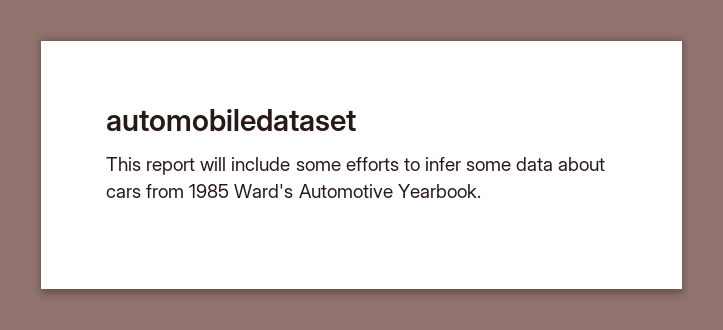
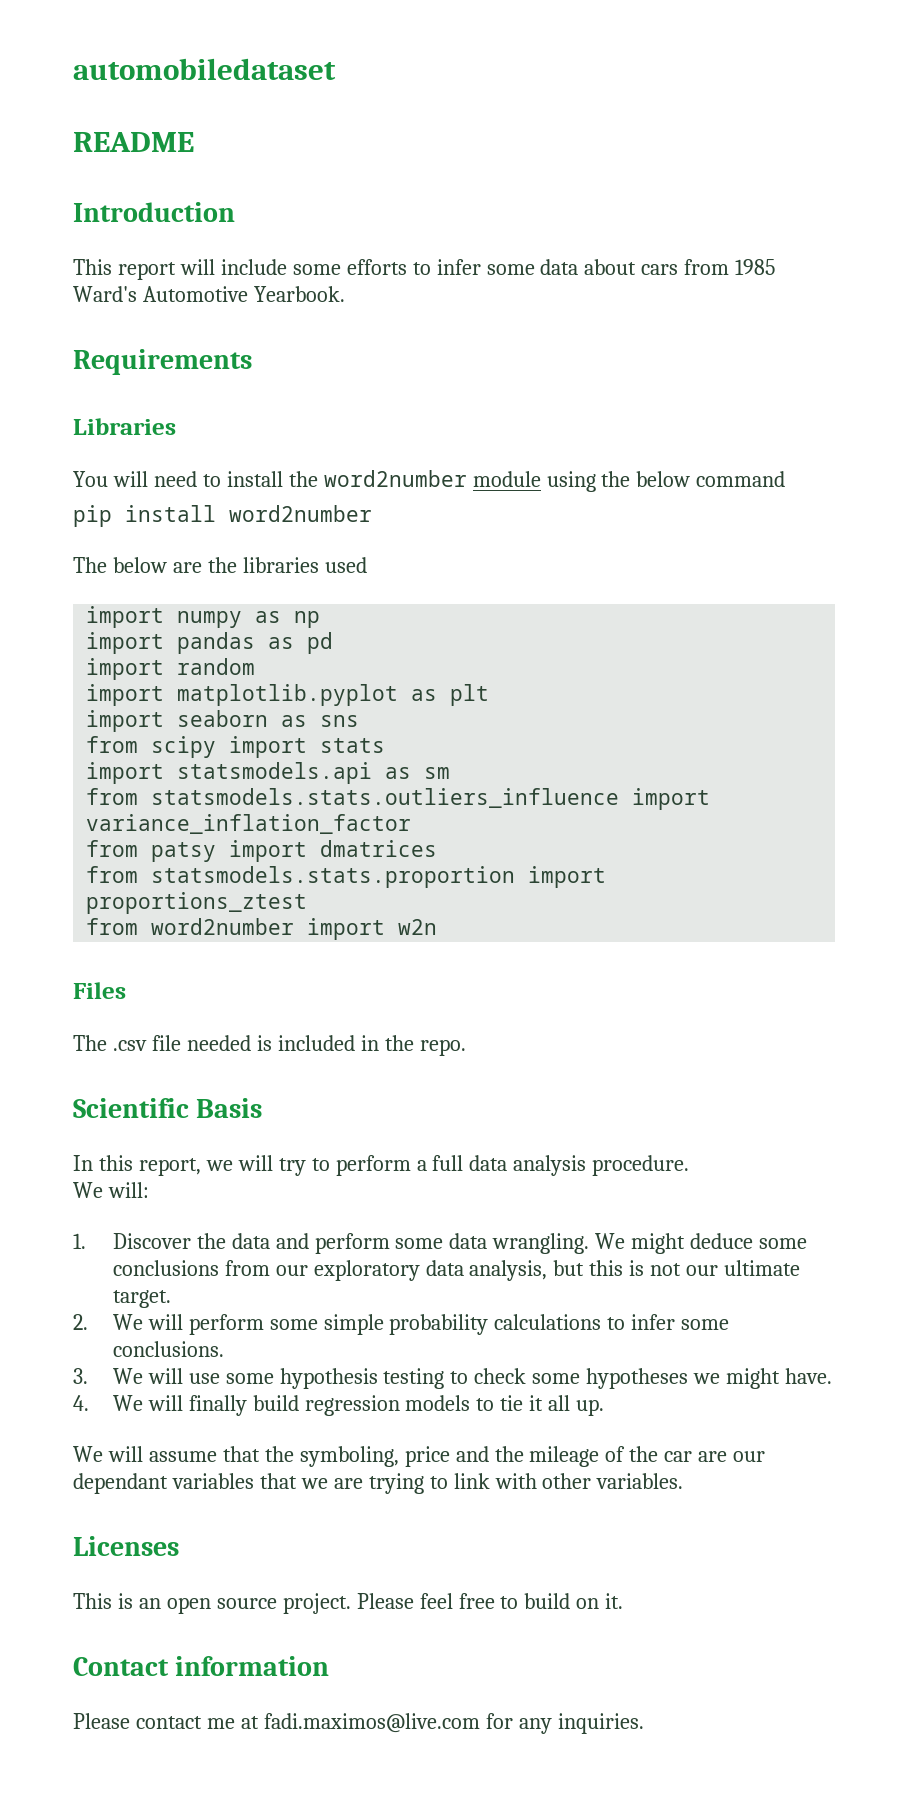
+ README
+ Introduction
+ Requirements
+ Libraries
+ You will need to install the word2number module using the below command
+ pip install word2number
+ The below are the libraries used
+ import numpy as np
+ import pandas as pd
+ import random
+ import matplotlib.pyplot as plt
+ import seaborn as sns
+ from scipy import stats
+ import statsmodels.api as sm
+ from statsmodels.stats.outliers_influence import variance_inflation_factor
+ from patsy import dmatrices
+ from statsmodels.stats.proportion import proportions_ztest
+ from word2number import w2n
+ Files
+ The .csv file needed is included in the repo.
+ Scientific Basis
+ In this report, we will try to perform a full data analysis procedure.
+ We will:
+ 1. Discover the data and perform some data wrangling. We might deduce some conclusions from our exploratory data analysis, but this is not our ultimate target.
+ 2. We will perform some simple probability calculations to infer some conclusions.
+ 3. We will use some hypothesis testing to check some hypotheses we might have.
+ 4. We will finally build regression models to tie it all up.
+ We will assume that the symboling, price and the mileage of the car are our dependant variables that we are trying to link with other variables.
+ Licenses
+ This is an open source project. Please feel free to build on it.
+ Contact information
+ Please contact me at fadi.maximos@live.com for any inquiries.

